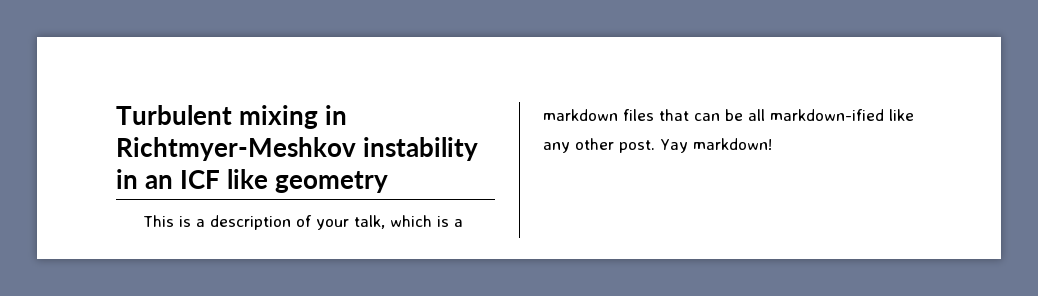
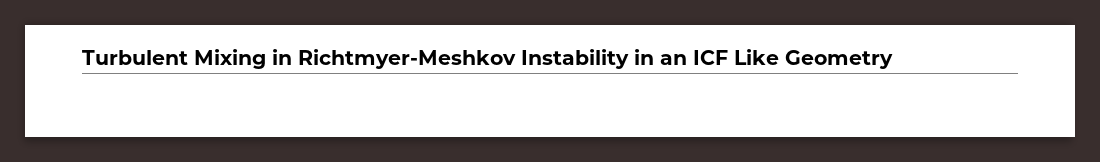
- Turbulent mixing in Richtmyer-Meshkov instability in an ICF like geometry
- This is a description of your talk, which is a markdown files that can be all markdown-ified like any other post. Yay markdown!
+ Turbulent Mixing in Richtmyer-Meshkov Instability in an ICF Like Geometry

